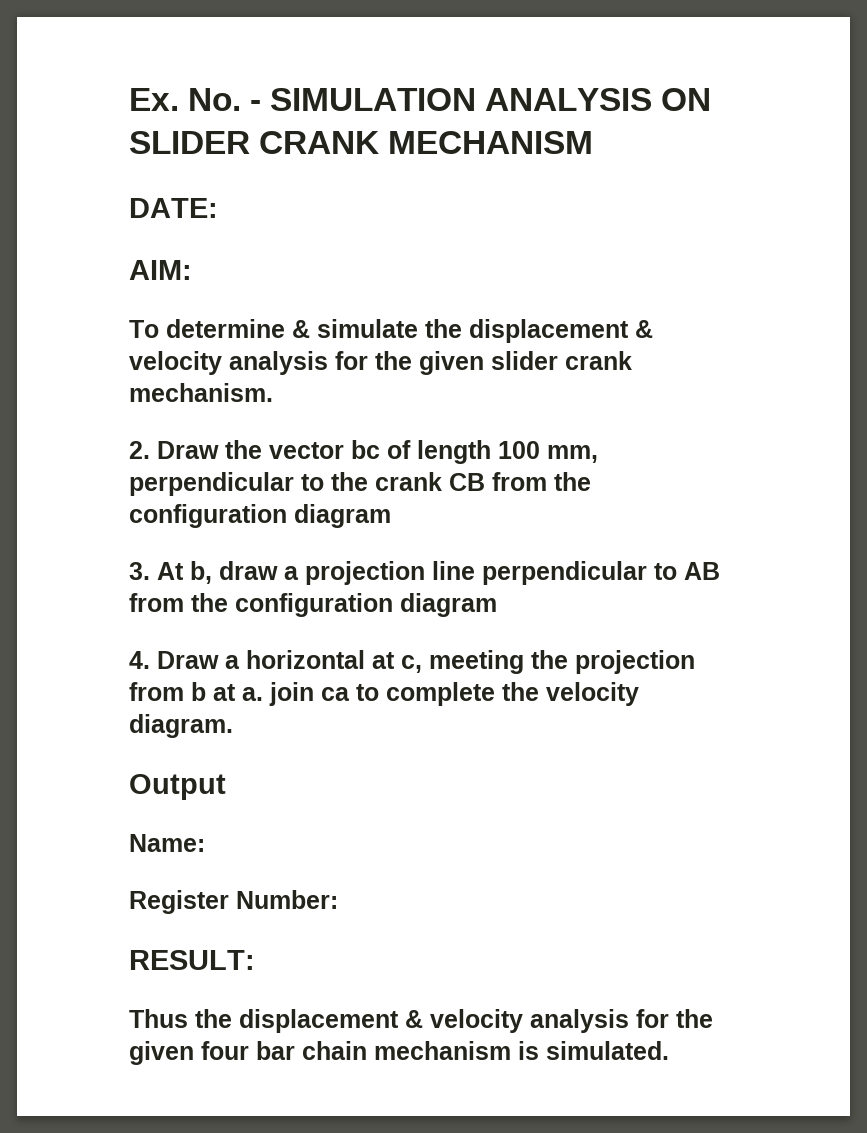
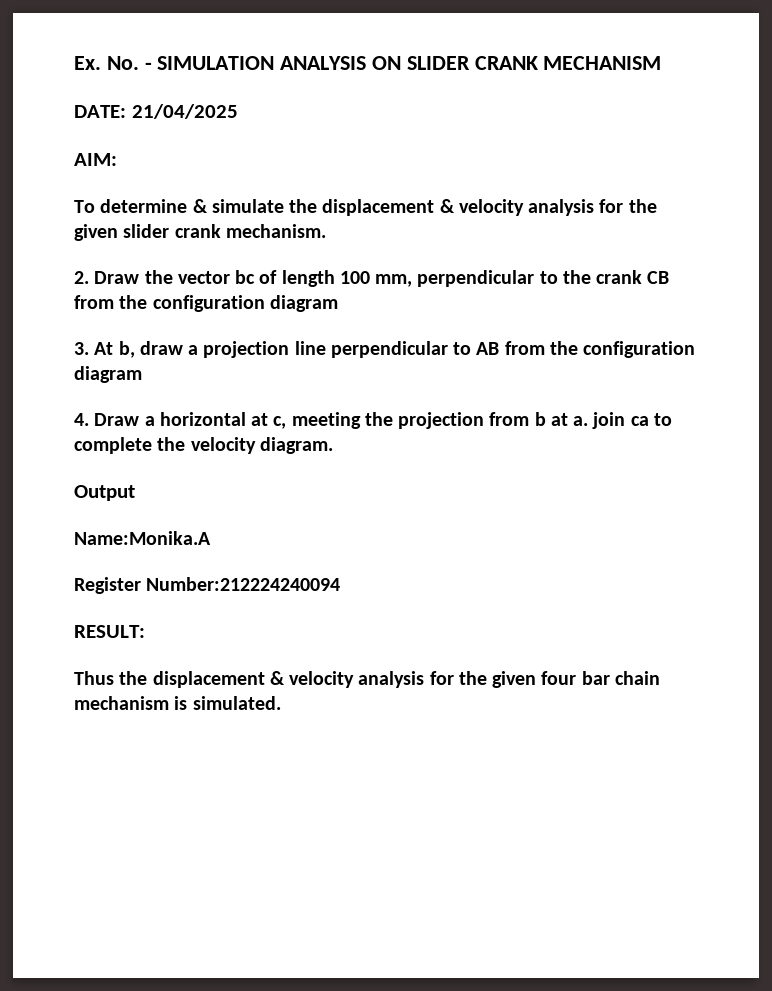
- DATE:
+ DATE: 21/04/2025
- Name:
+ Name:Monika.A
- Register Number:
+ Register Number:212224240094

